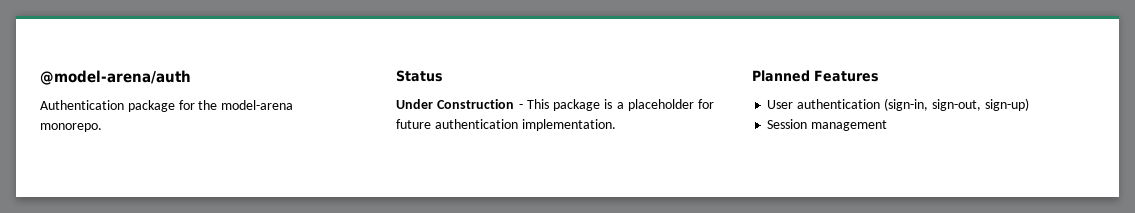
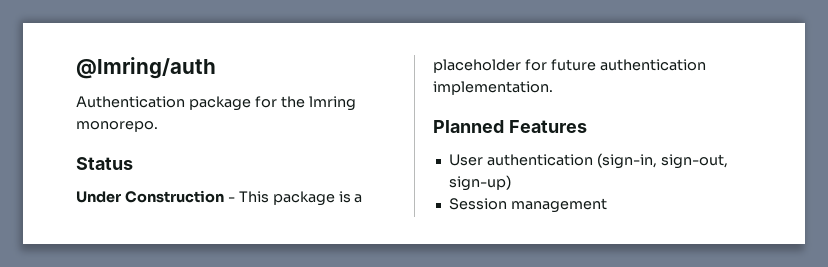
- @model-arena/auth
+ @lmring/auth
- Authentication package for the model-arena monorepo.
+ Authentication package for the lmring monorepo.

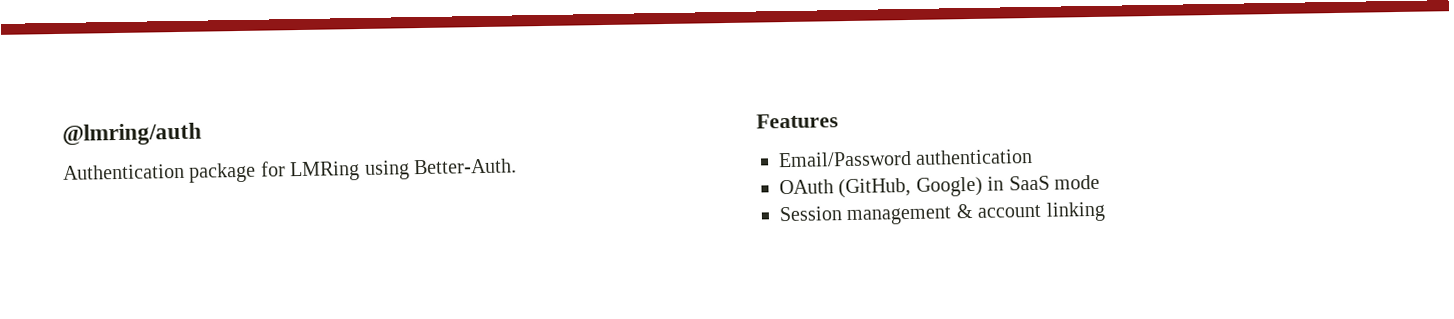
- Authentication package for the lmring monorepo.
- Status
- Under Construction - This package is a placeholder for future authentication implementation.
- Planned Features
+ Authentication package for LMRing using Better-Auth.
+ Features
- User authentication (sign-in, sign-out, sign-up)
+ Email/Password authentication
+ OAuth (GitHub, Google) in SaaS mode
- Session management
+ Session management & account linking

